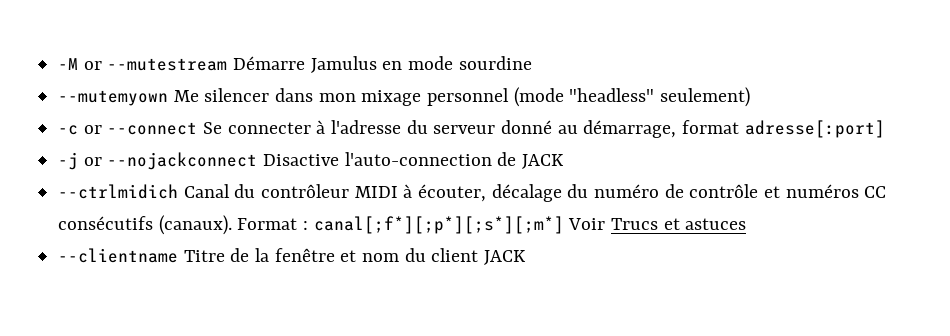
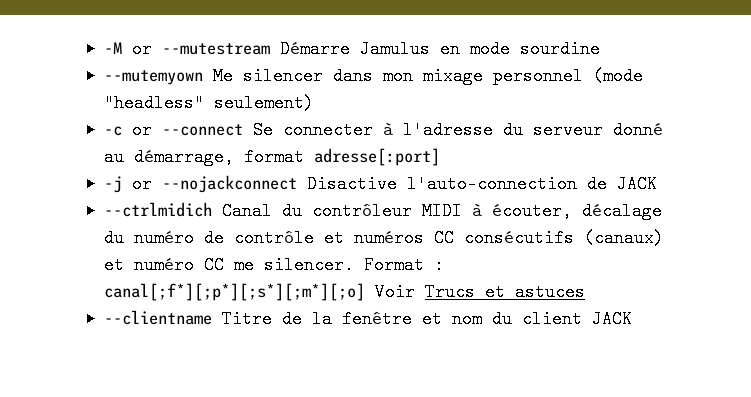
- --ctrlmidich Canal du contrôleur MIDI à écouter, décalage du numéro de contrôle et numéros CC consécutifs (canaux).
+ --ctrlmidich Canal du contrôleur MIDI à écouter, décalage du numéro de contrôle et numéros CC consécutifs (canaux) et numéro CC me silencer.
- Format : canal[;f*][;p*][;s*][;m*] Voir Trucs et astuces
+ Format : canal[;f*][;p*][;s*][;m*][;o] Voir Trucs et astuces

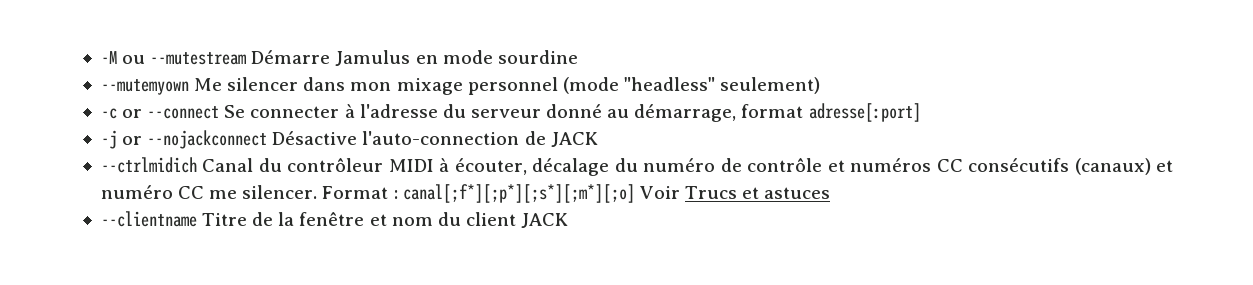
- -M or --mutestream Démarre Jamulus en mode sourdine
+ -M ou --mutestream Démarre Jamulus en mode sourdine
- -j or --nojackconnect Disactive l'auto-connection de JACK
+ -j or --nojackconnect Désactive l'auto-connection de JACK

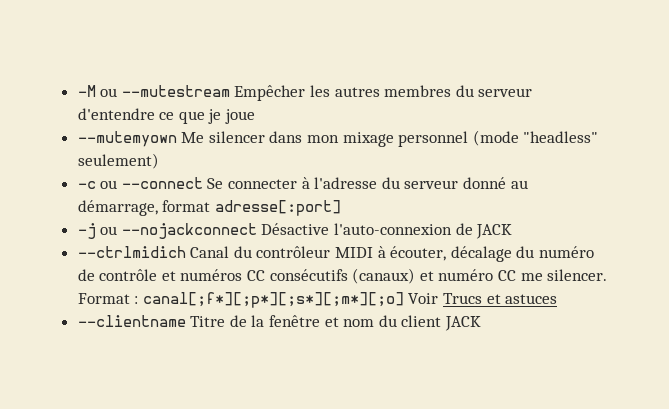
- -M ou --mutestream Démarre Jamulus en mode sourdine
+ -M ou --mutestream Empêcher les autres membres du serveur d'entendre ce que je joue
- -c or --connect Se connecter à l'adresse du serveur donné au démarrage, format adresse[:port]
+ -c ou --connect Se connecter à l'adresse du serveur donné au démarrage, format adresse[:port]
- -j or --nojackconnect Désactive l'auto-connection de JACK
+ -j ou --nojackconnect Désactive l'auto-connexion de JACK

